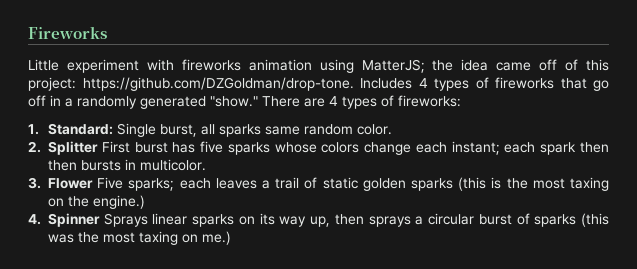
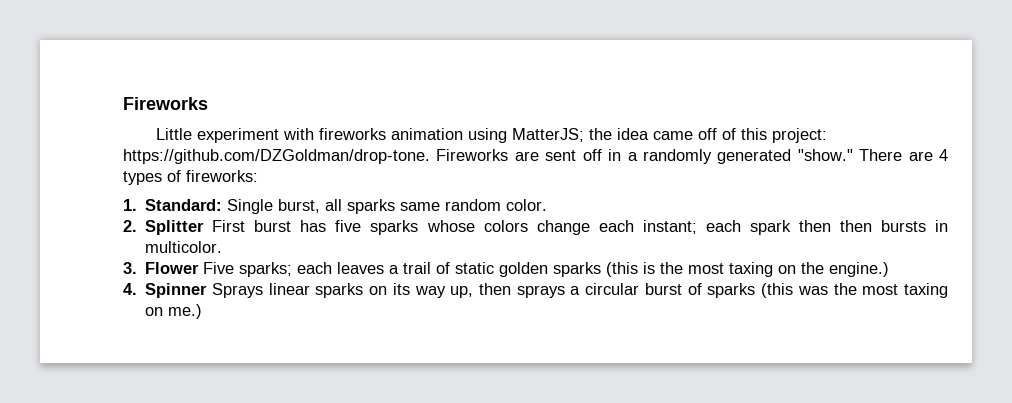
- Little experiment with fireworks animation using MatterJS; the idea came off of this project: https://github.com/DZGoldman/drop-tone. Includes 4 types of fireworks that go off in a randomly generated "show."
+ Little experiment with fireworks animation using MatterJS; the idea came off of this project: https://github.com/DZGoldman/drop-tone. Fireworks are sent off in a randomly generated "show."

